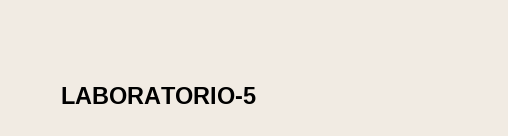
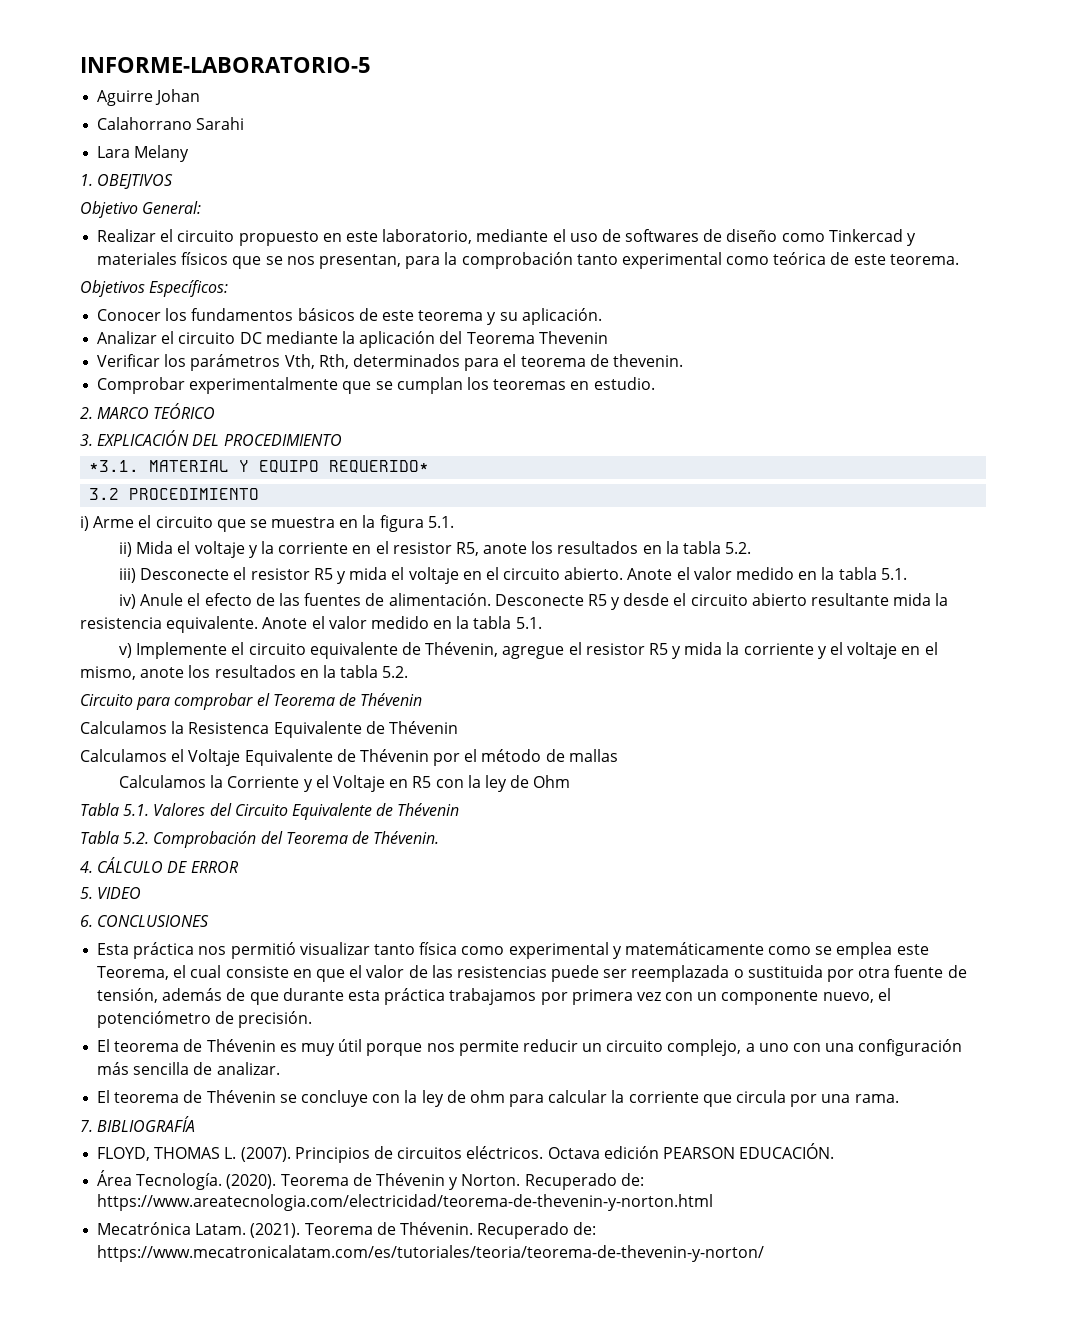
- LABORATORIO-5
+ INFORME-LABORATORIO-5
+ Aguirre Johan
+ Calahorrano Sarahi
+ Lara Melany
+ 1. OBEJTIVOS
+ Objetivo General:
+ Realizar el circuito propuesto en este laboratorio, mediante el uso de softwares de diseño como Tinkercad y materiales físicos que se nos presentan, para la comprobación tanto experimental como teórica de este teorema.
+ Objetivos Específicos:
+ Conocer los fundamentos básicos de este teorema y su aplicación.
+ Analizar el circuito DC mediante la aplicación del Teorema Thevenin
+ Verificar los parámetros Vth, Rth, determinados para el teorema de thevenin.
+ Comprobar experimentalmente que se cumplan los teoremas en estudio.
+ 2. MARCO TEÓRICO
+ 3. EXPLICACIÓN DEL PROCEDIMIENTO
+ *3.1. MATERIAL Y EQUIPO REQUERIDO*
+ 3.2 PROCEDIMIENTO
+ i) Arme el circuito que se muestra en la figura 5.1.
+ ii) Mida el voltaje y la corriente en el resistor R5, anote los resultados en la tabla 5.2.
+ iii) Desconecte el resistor R5 y mida el voltaje en el circuito abierto. Anote el valor medido en la tabla 5.1.
+ iv) Anule el efecto de las fuentes de alimentación. Desconecte R5 y desde el circuito abierto resultante mida la resistencia equivalente. Anote el valor medido en la tabla 5.1.
+ v) Implemente el circuito equivalente de Thévenin, agregue el resistor R5 y mida la corriente y el voltaje en el mismo, anote los resultados en la tabla 5.2.
+ Circuito para comprobar el Teorema de Thévenin
+ Calculamos la Resistenca Equivalente de Thévenin
+ Calculamos el Voltaje Equivalente de Thévenin por el método de mallas
+ Calculamos la Corriente y el Voltaje en R5 con la ley de Ohm
+ Tabla 5.1. Valores del Circuito Equivalente de Thévenin
+ Tabla 5.2. Comprobación del Teorema de Thévenin.
+ 4. CÁLCULO DE ERROR
+ 5. VIDEO
+ 6. CONCLUSIONES
+ Esta práctica nos permitió visualizar tanto física como experimental y matemáticamente como se emplea este Teorema, el cual consiste en que el valor de las resistencias puede ser reemplazada o sustituida por otra fuente de tensión, además de que durante esta práctica trabajamos por primera vez con un componente nuevo, el potenciómetro de precisión.
+ El teorema de Thévenin es muy útil porque nos permite reducir un circuito complejo, a uno con una configuración más sencilla de analizar.
+ El teorema de Thévenin se concluye con la ley de ohm para calcular la corriente que circula por una rama.
+ 7. BIBLIOGRAFÍA
+ FLOYD, THOMAS L. (2007). Principios de circuitos eléctricos. Octava edición PEARSON EDUCACIÓN.
+ Área Tecnología. (2020). Teorema de Thévenin y Norton. Recuperado de: https://www.areatecnologia.com/electricidad/teorema-de-thevenin-y-norton.html
+ Mecatrónica Latam. (2021). Teorema de Thévenin. Recuperado de: https://www.mecatronicalatam.com/es/tutoriales/teoria/teorema-de-thevenin-y-norton/

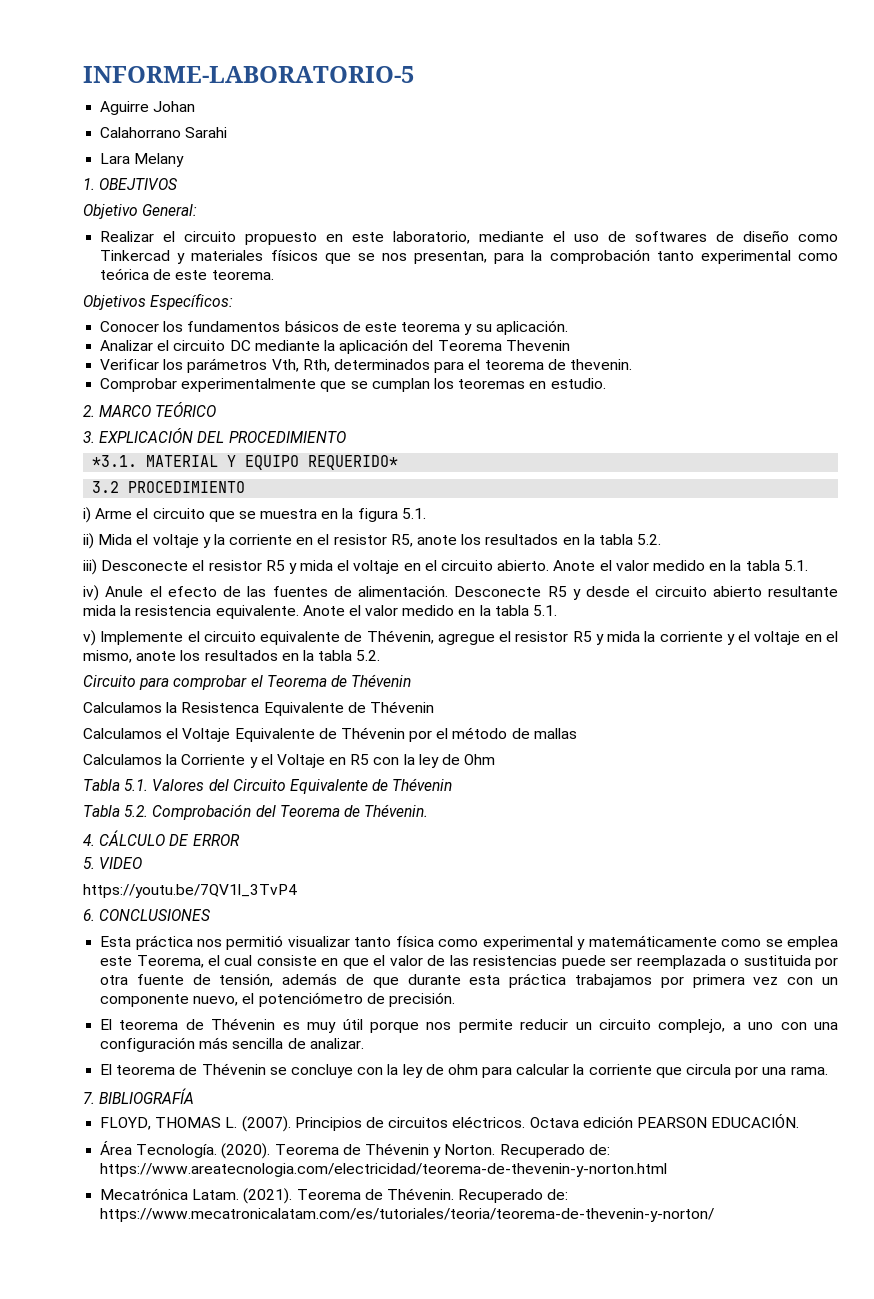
+ https://youtu.be/7QV1l_3TvP4

